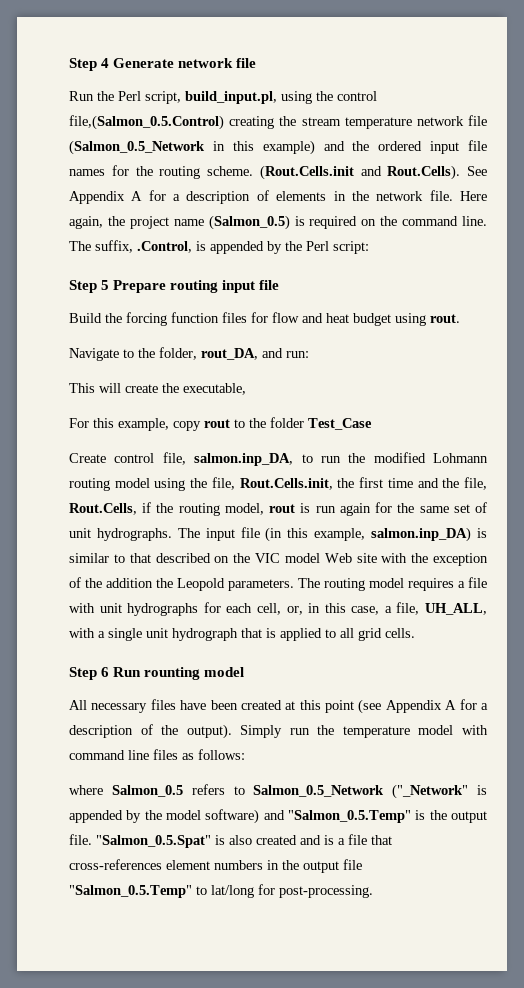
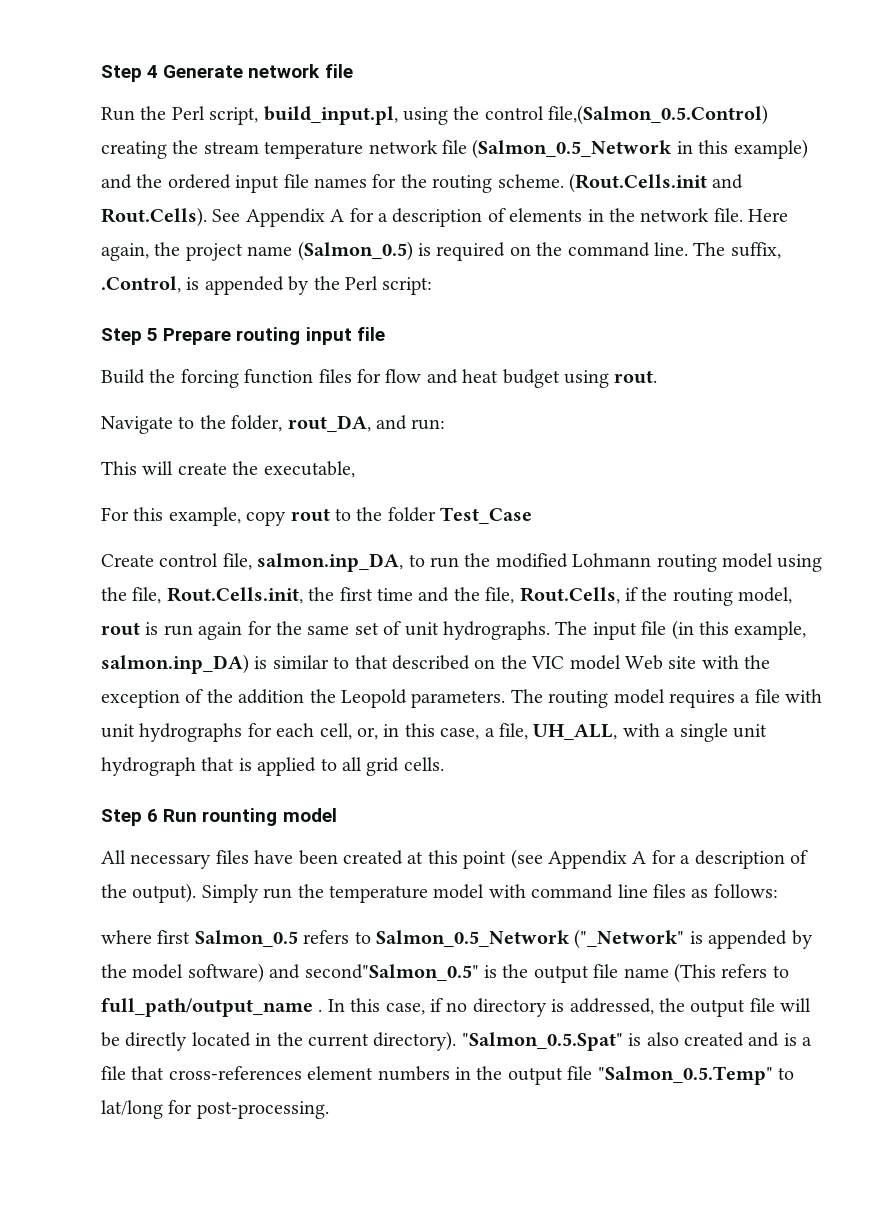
- where Salmon_0.5 refers to Salmon_0.5_Network ("_Network" is appended by the model software) and "Salmon_0.5.Temp" is the output file.
+ where first Salmon_0.5 refers to Salmon_0.5_Network ("_Network" is appended by the model software) and second"Salmon_0.5" is the output file name (This refers to full_path/output_name . In this case, if no directory is addressed, the output file will be directly located in the current directory).

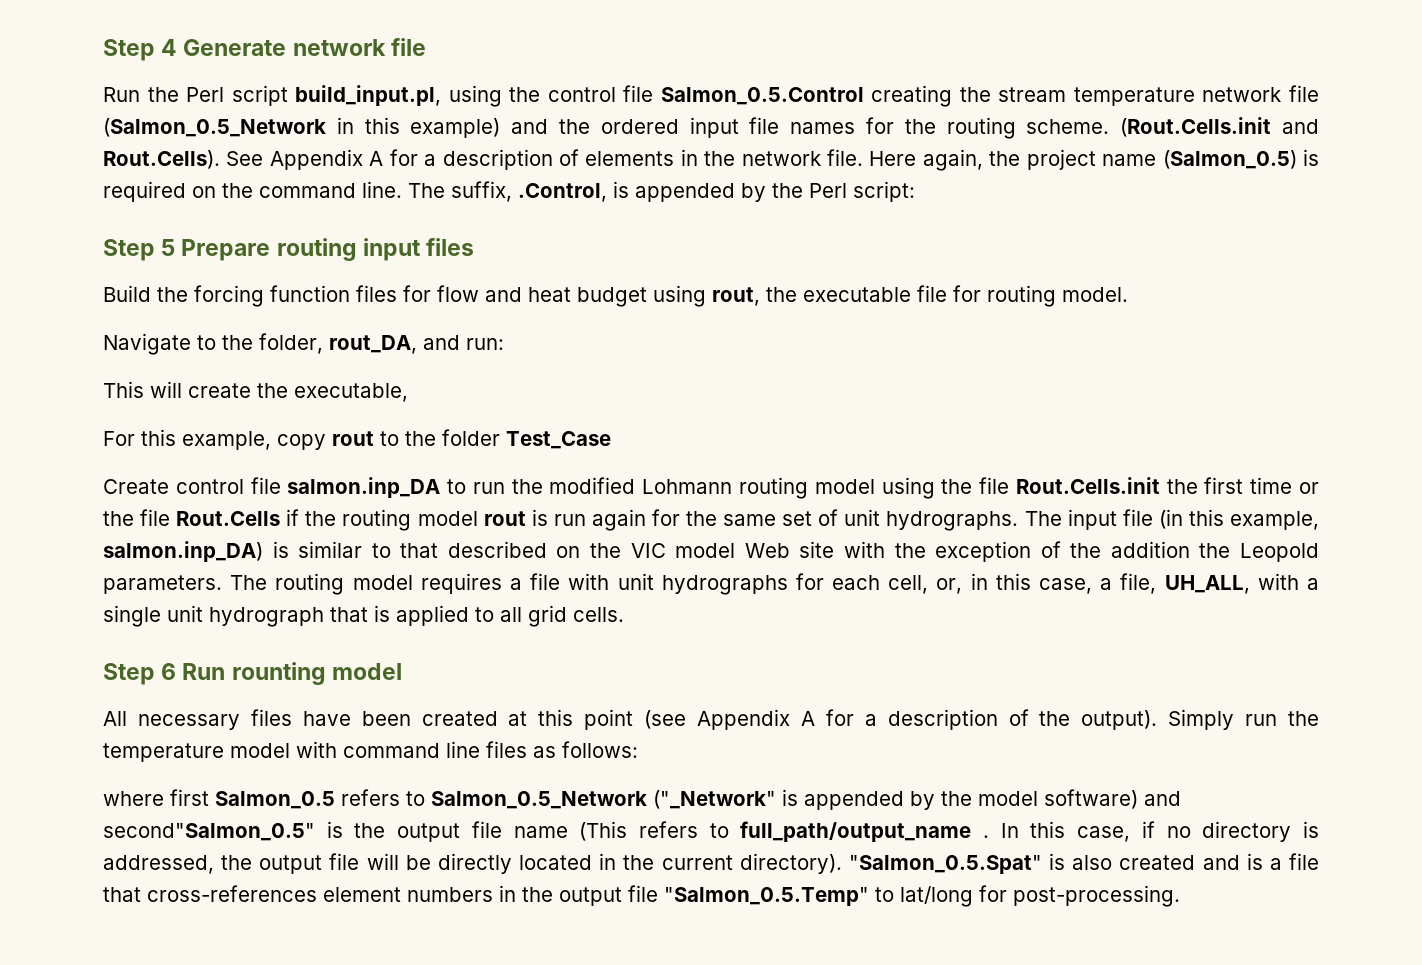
- Run the Perl script, build_input.pl, using the control file,(Salmon_0.5.Control) creating the stream temperature network file (Salmon_0.5_Network in this example) and the ordered input file names for the routing scheme.
+ Run the Perl script build_input.pl, using the control file Salmon_0.5.Control creating the stream temperature network file (Salmon_0.5_Network in this example) and the ordered input file names for the routing scheme.
- Step 5 Prepare routing input file
+ Step 5 Prepare routing input files
- Build the forcing function files for flow and heat budget using rout.
+ Build the forcing function files for flow and heat budget using rout, the executable file for routing model.
- Create control file, salmon.inp_DA, to run the modified Lohmann routing model using the file, Rout.Cells.init, the first time and the file, Rout.Cells, if the routing model, rout is run again for the same set of unit hydrographs.
+ Create control file salmon.inp_DA to run the modified Lohmann routing model using the file Rout.Cells.init the first time or the file Rout.Cells if the routing model rout is run again for the same set of unit hydrographs.

